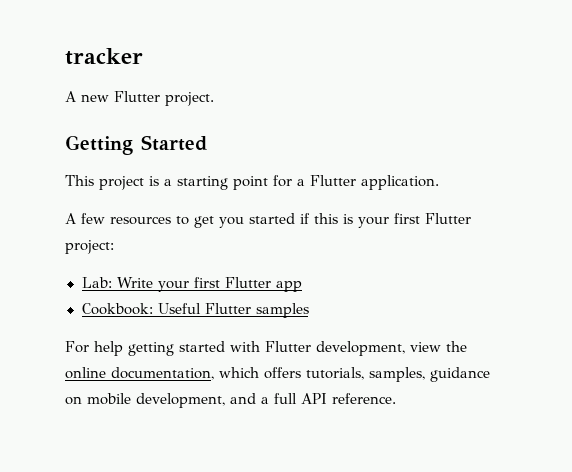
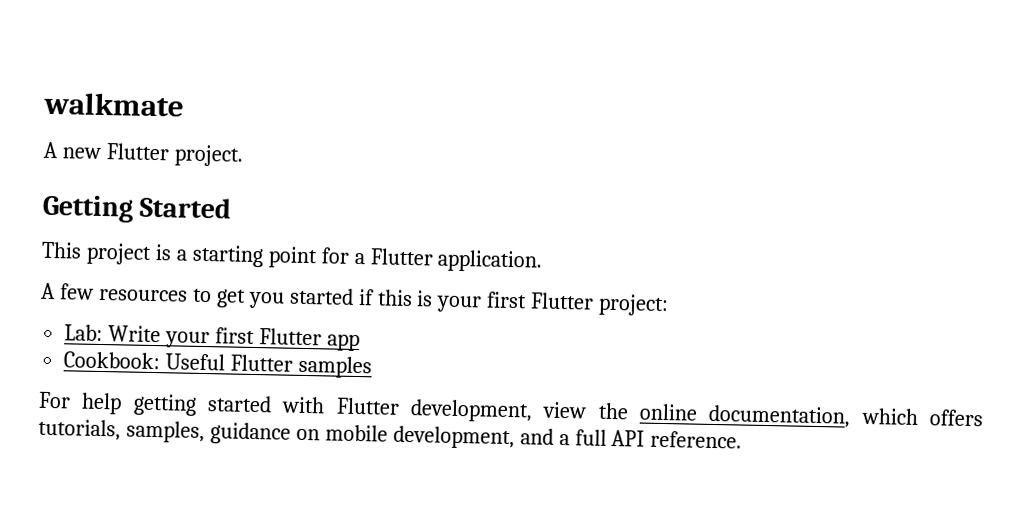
- tracker
+ walkmate

